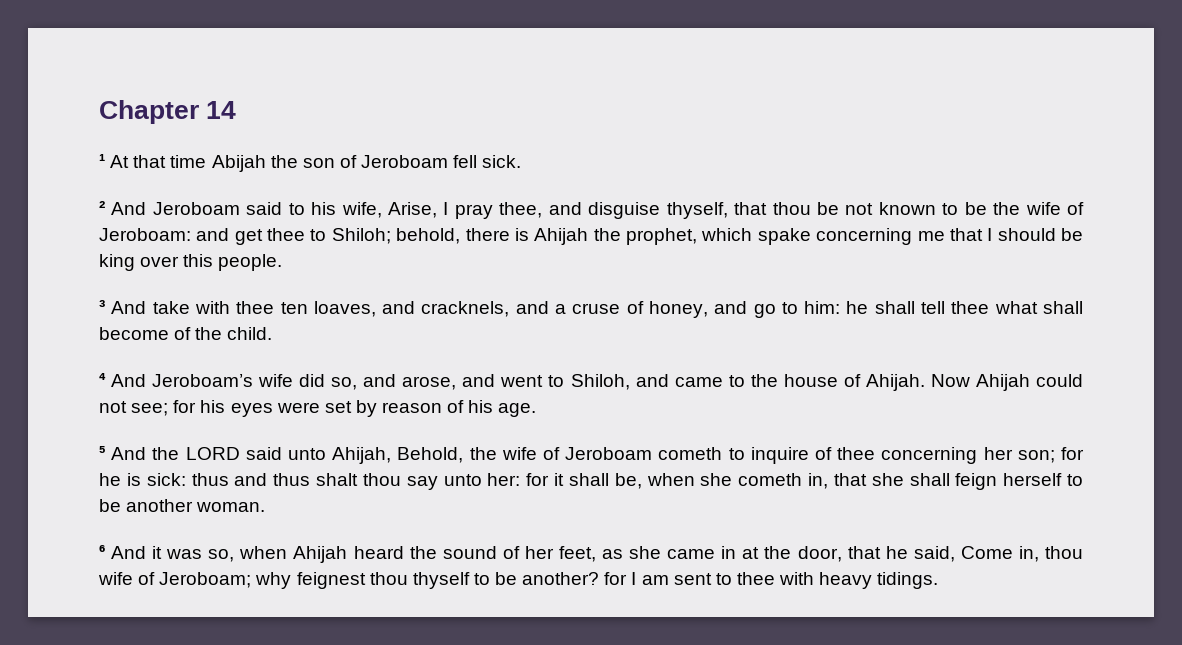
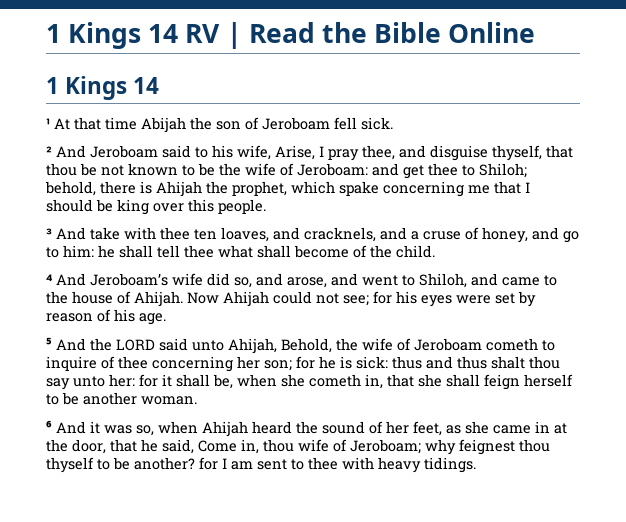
- Chapter 14
+ 1 Kings 14 RV | Read the Bible Online
+ 1 Kings 14

